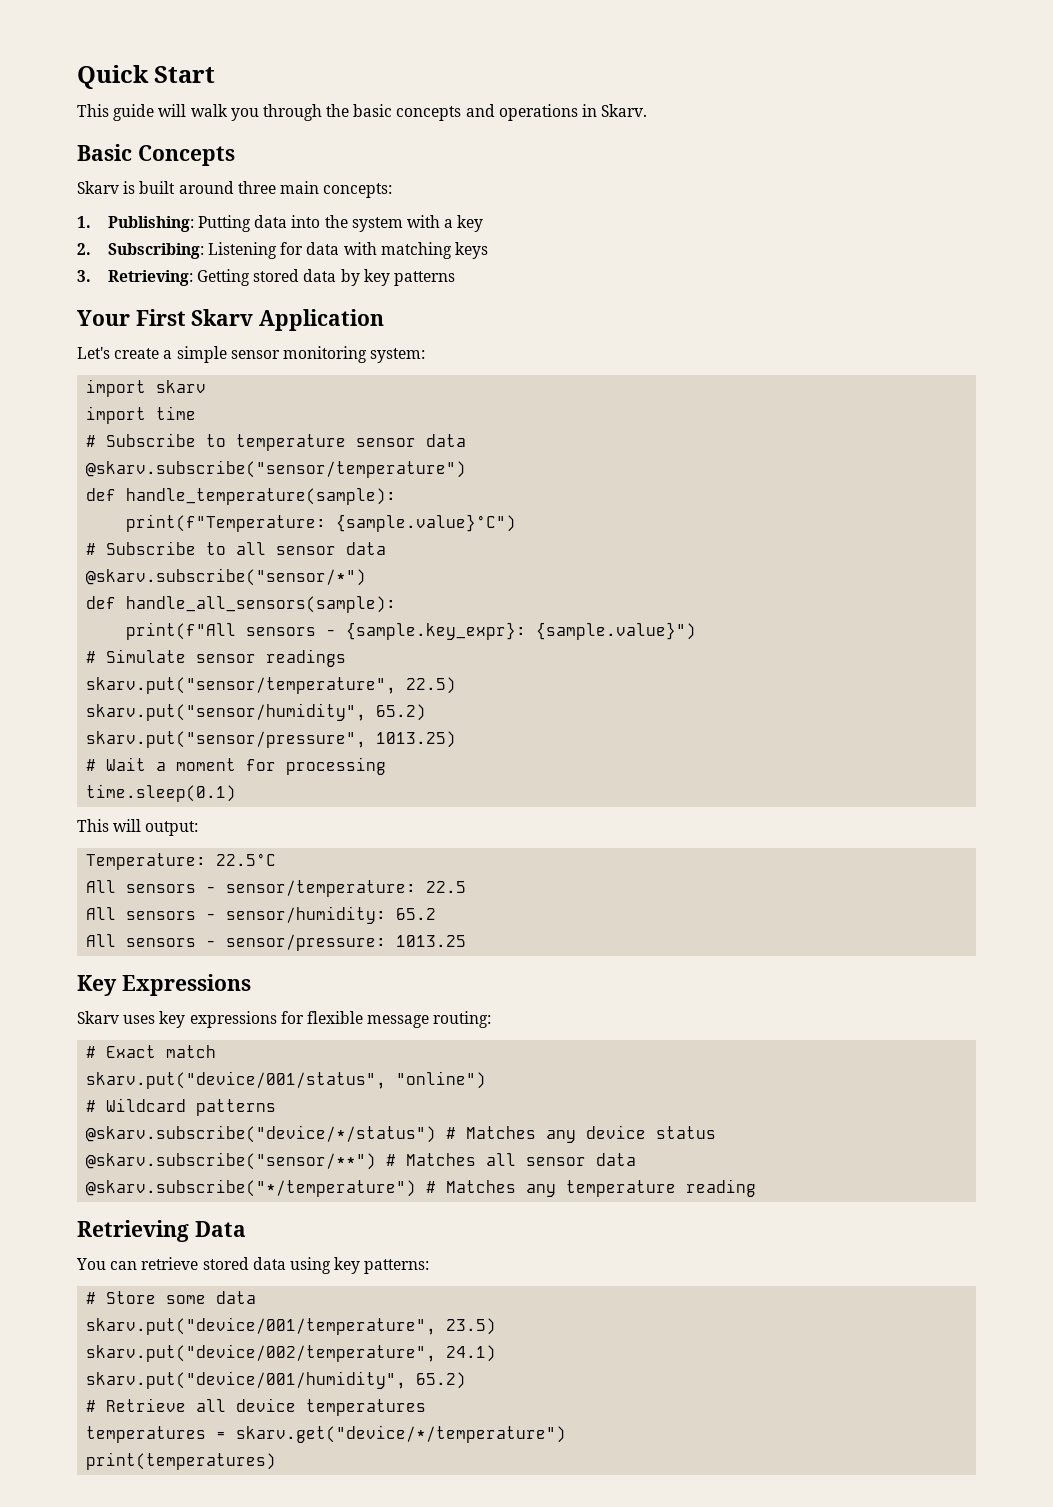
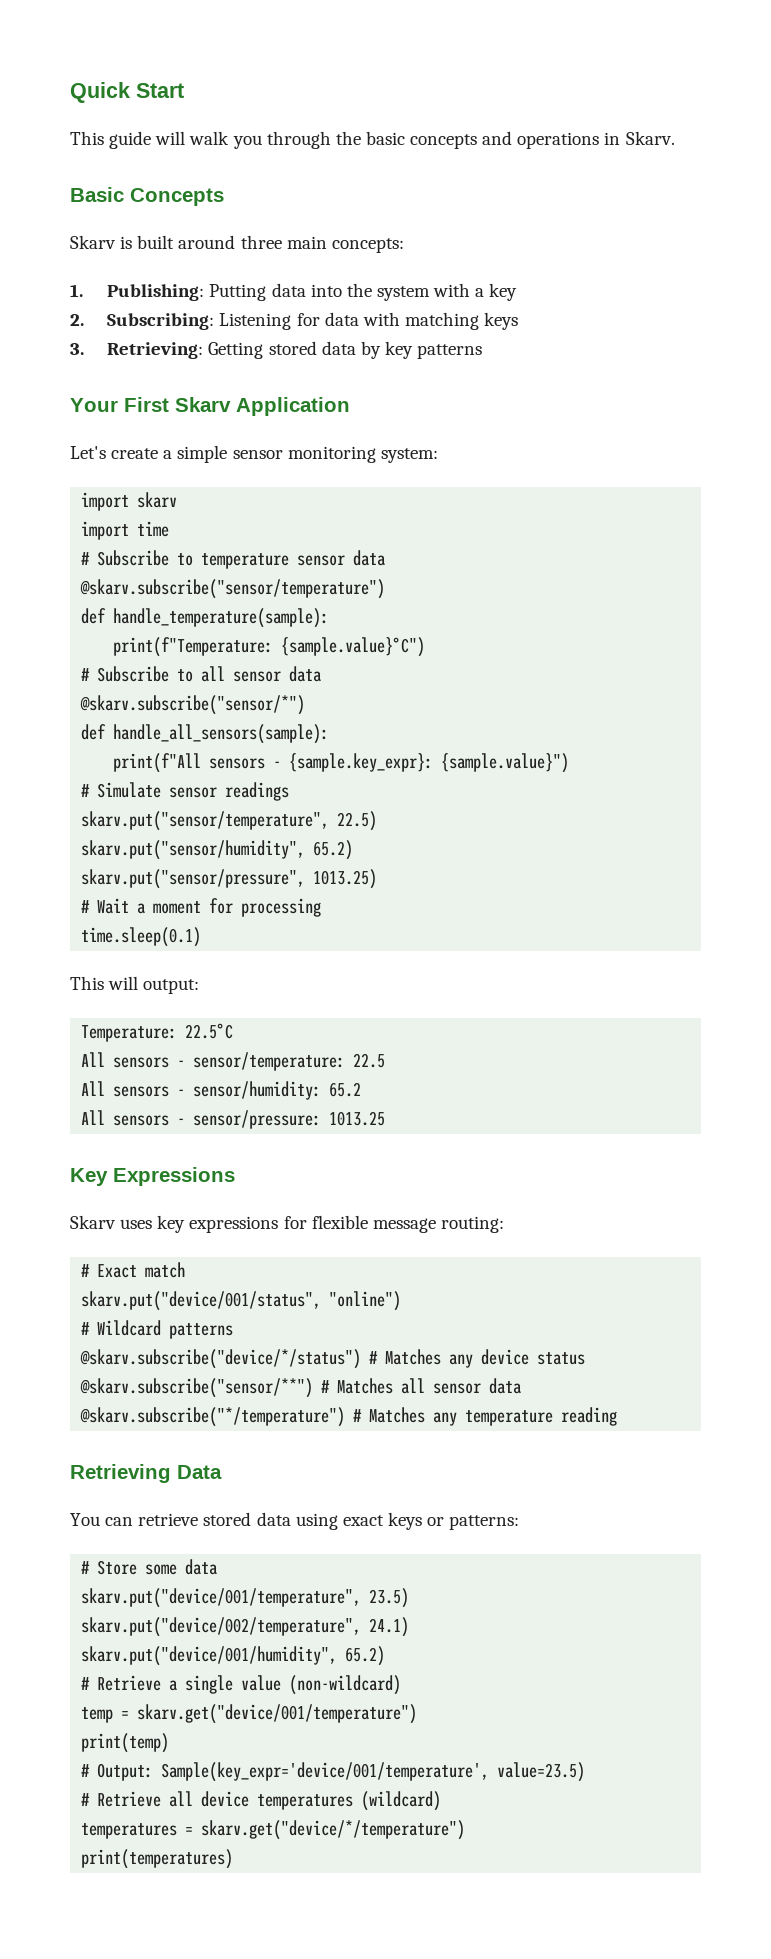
- You can retrieve stored data using key patterns:
+ You can retrieve stored data using exact keys or patterns:
+ # Retrieve a single value (non-wildcard)
+ temp = skarv.get("device/001/temperature")
+ print(temp)
+ # Output: Sample(key_expr='device/001/temperature', value=23.5)
- # Retrieve all device temperatures
+ # Retrieve all device temperatures (wildcard)

